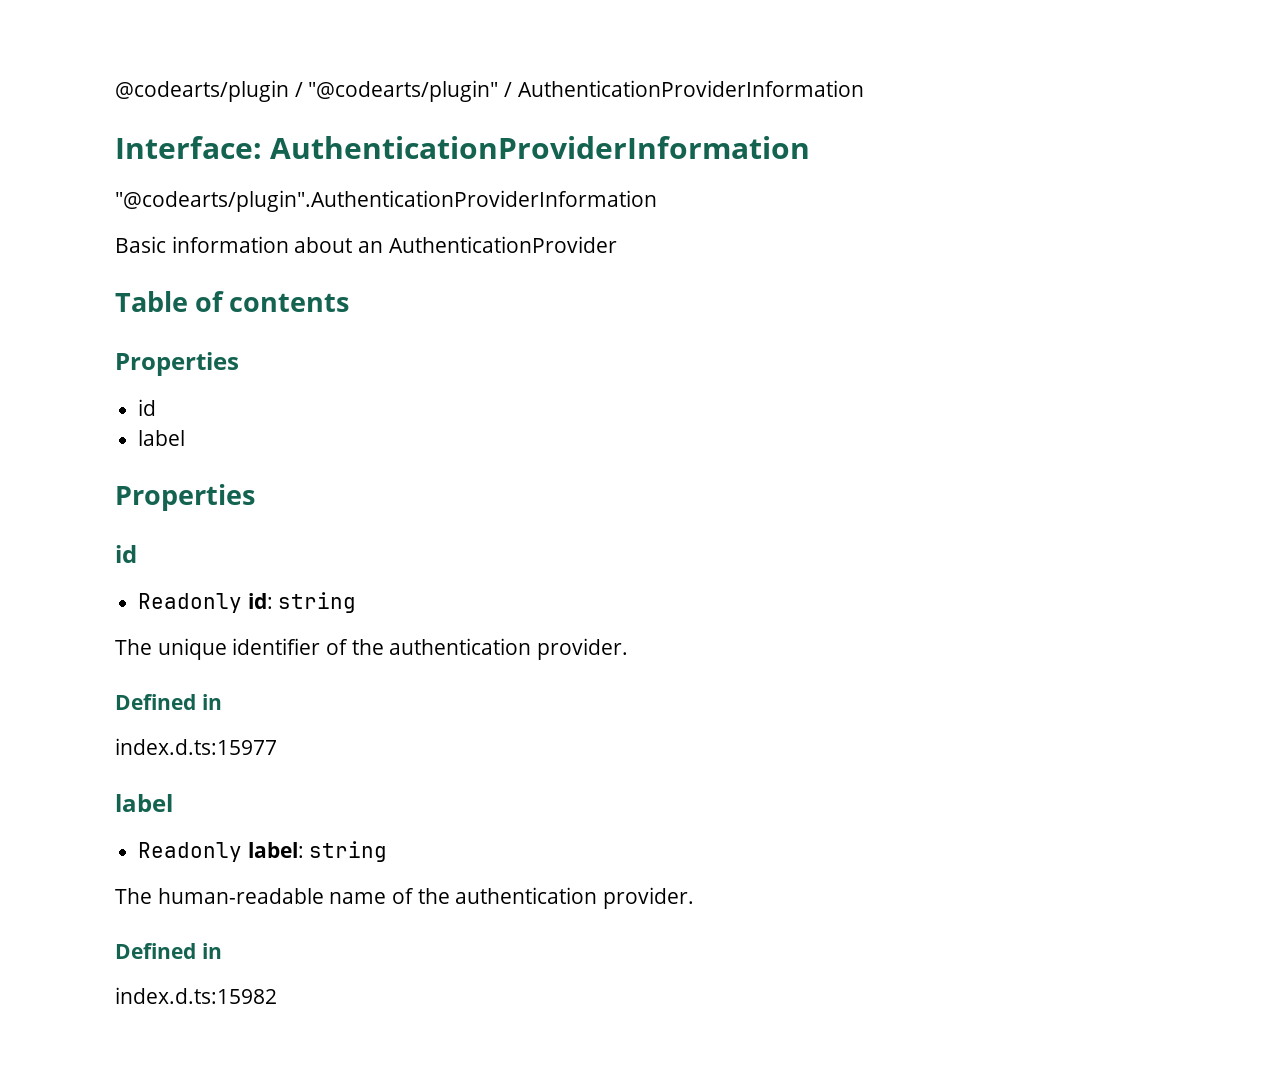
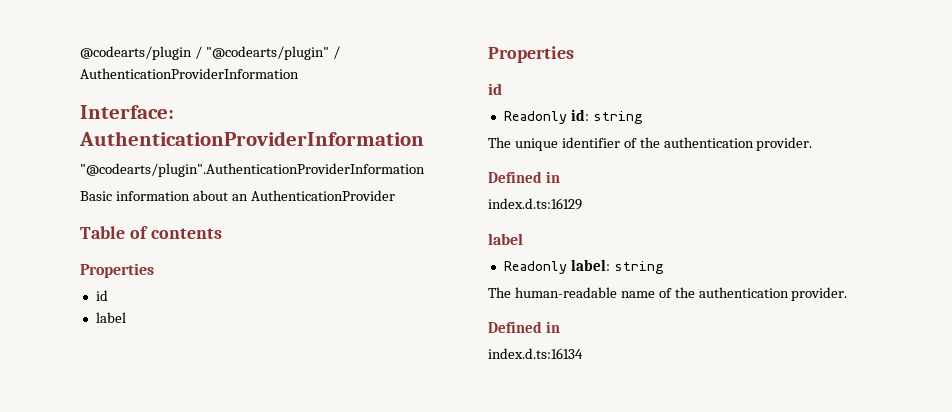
- index.d.ts:15977
+ index.d.ts:16129
- index.d.ts:15982
+ index.d.ts:16134

